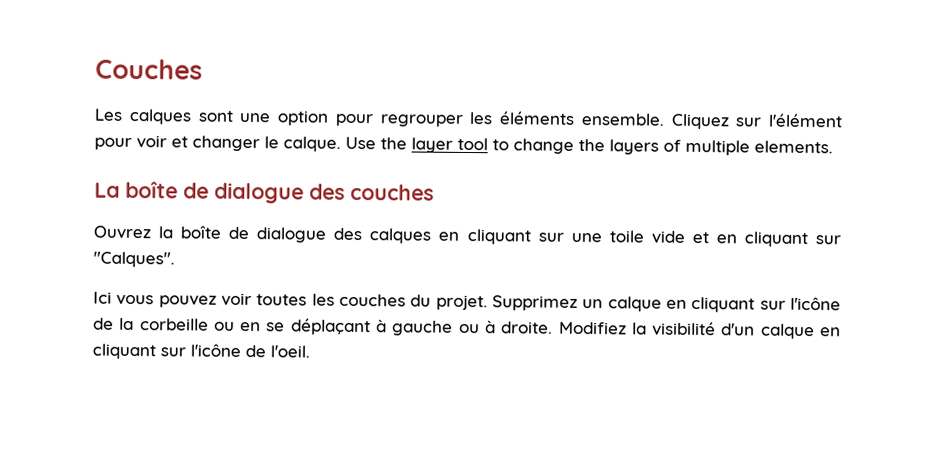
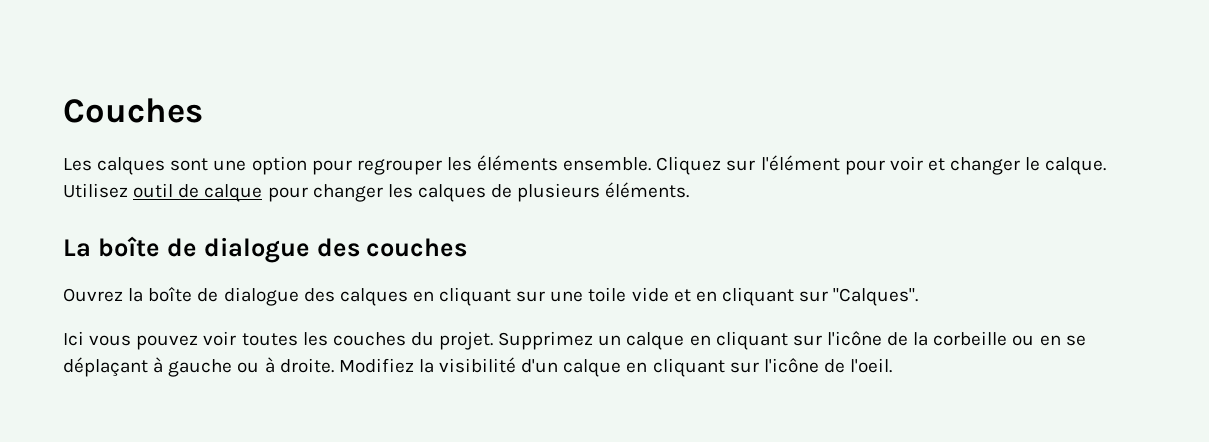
- Use the layer tool to change the layers of multiple elements.
+ Utilisez outil de calque pour changer les calques de plusieurs éléments.

